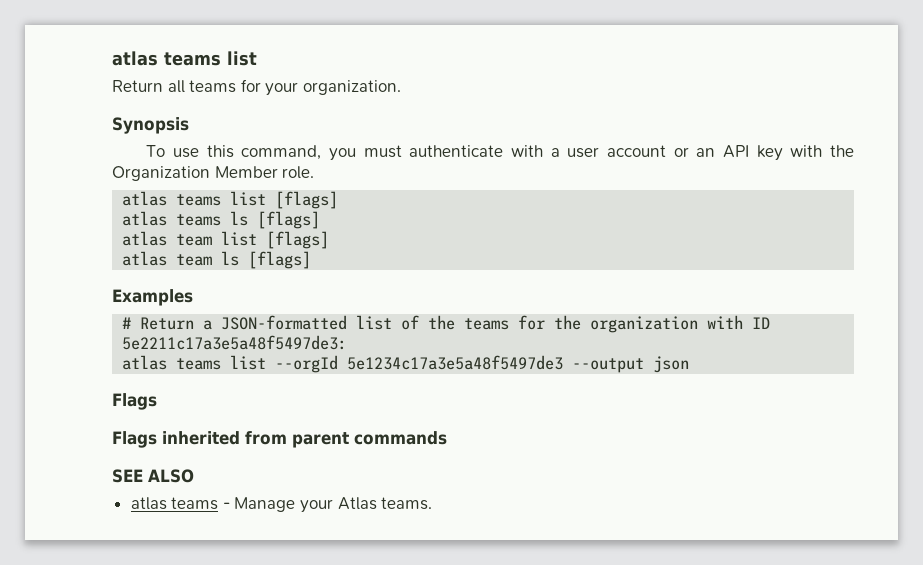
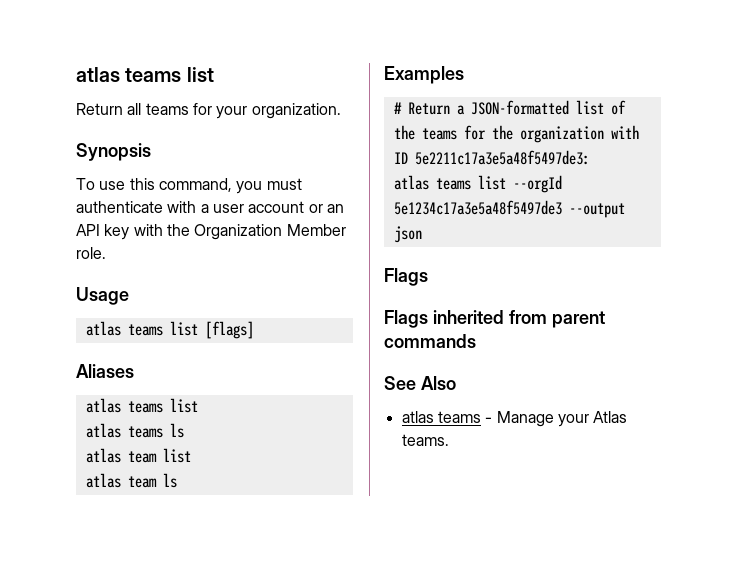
+ Usage
+ Aliases
+ atlas teams list
- atlas teams ls [flags]
+ atlas teams ls
- atlas team list [flags]
+ atlas team list
- atlas team ls [flags]
+ atlas team ls
- SEE ALSO
+ See Also

